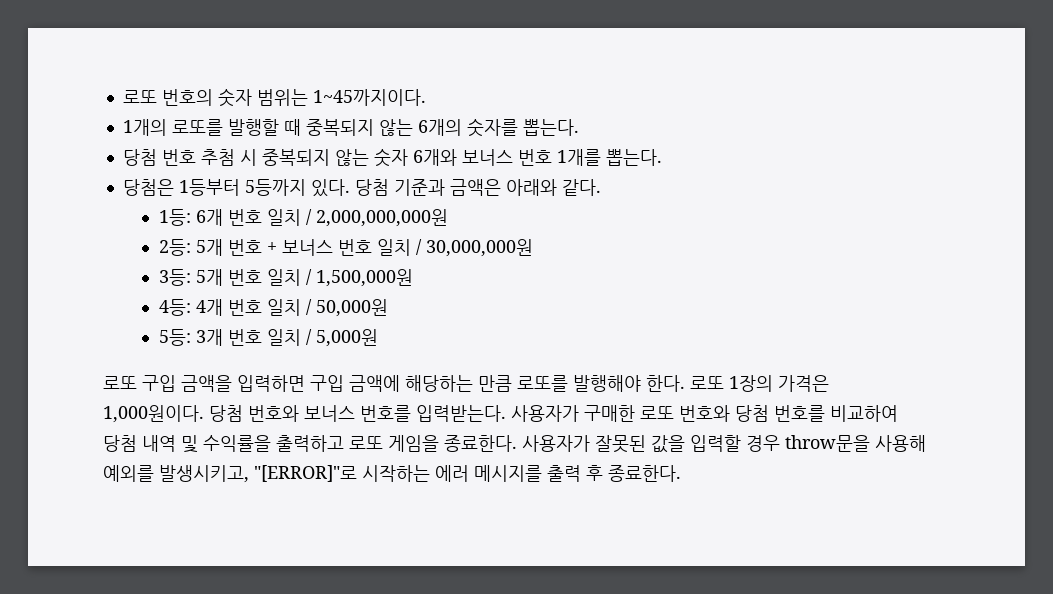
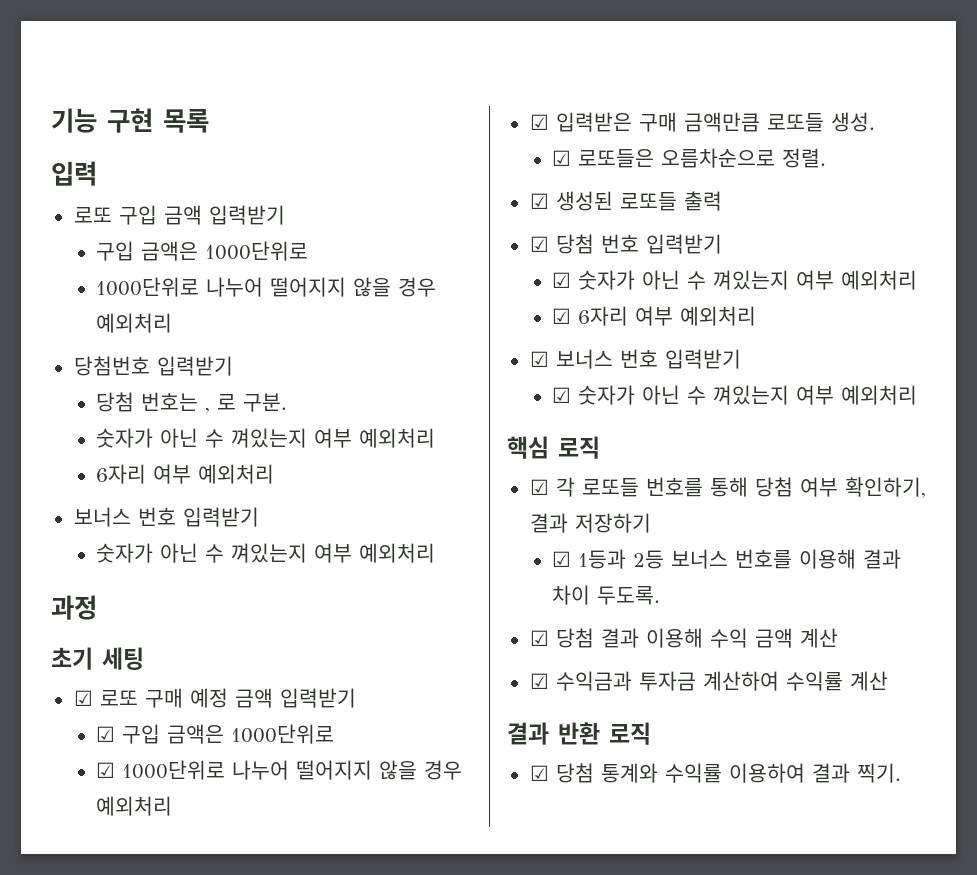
- 로또 번호의 숫자 범위는 1~45까지이다.
- 1개의 로또를 발행할 때 중복되지 않는 6개의 숫자를 뽑는다.
- 당첨 번호 추첨 시 중복되지 않는 숫자 6개와 보너스 번호 1개를 뽑는다.
- 당첨은 1등부터 5등까지 있다. 당첨 기준과 금액은 아래와 같다.
- 1등: 6개 번호 일치 / 2,000,000,000원
- 2등: 5개 번호 + 보너스 번호 일치 / 30,000,000원
- 3등: 5개 번호 일치 / 1,500,000원
- 4등: 4개 번호 일치 / 50,000원
- 5등: 3개 번호 일치 / 5,000원
- 로또 구입 금액을 입력하면 구입 금액에 해당하는 만큼 로또를 발행해야 한다. 로또 1장의 가격은 1,000원이다. 당첨 번호와 보너스 번호를 입력받는다. 사용자가 구매한 로또 번호와 당첨 번호를 비교하여 당첨 내역 및 수익률을 출력하고 로또 게임을 종료한다. 사용자가 잘못된 값을 입력할 경우 throw문을 사용해 예외를 발생시키고, "[ERROR]"로 시작하는 에러 메시지를 출력 후 종료한다.
+ 기능 구현 목록
+ 입력
+ 로또 구입 금액 입력받기
+ 구입 금액은 1000단위로
+ 1000단위로 나누어 떨어지지 않을 경우 예외처리
+ 당첨번호 입력받기
+ 당첨 번호는 , 로 구분.
+ 숫자가 아닌 수 껴있는지 여부 예외처리
+ 6자리 여부 예외처리
+ 보너스 번호 입력받기
+ 숫자가 아닌 수 껴있는지 여부 예외처리
+ 과정
+ 초기 세팅
+ ☑ 로또 구매 예정 금액 입력받기
+ ☑ 구입 금액은 1000단위로
+ ☑ 1000단위로 나누어 떨어지지 않을 경우 예외처리
+ ☑ 입력받은 구매 금액만큼 로또들 생성.
+ ☑ 로또들은 오름차순으로 정렬.
+ ☑ 생성된 로또들 출력
+ ☑ 당첨 번호 입력받기
+ ☑ 숫자가 아닌 수 껴있는지 여부 예외처리
+ ☑ 6자리 여부 예외처리
+ ☑ 보너스 번호 입력받기
+ ☑ 숫자가 아닌 수 껴있는지 여부 예외처리
+ 핵심 로직
+ ☑ 각 로또들 번호를 통해 당첨 여부 확인하기, 결과 저장하기
+ ☑ 1등과 2등 보너스 번호를 이용해 결과 차이 두도록.
+ ☑ 당첨 결과 이용해 수익 금액 계산
+ ☑ 수익금과 투자금 계산하여 수익률 계산
+ 결과 반환 로직
+ ☑ 당첨 통계와 수익률 이용하여 결과 찍기.

